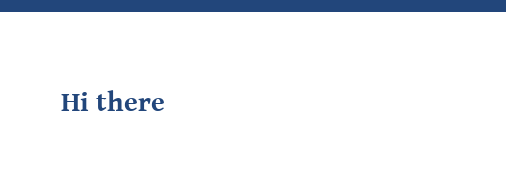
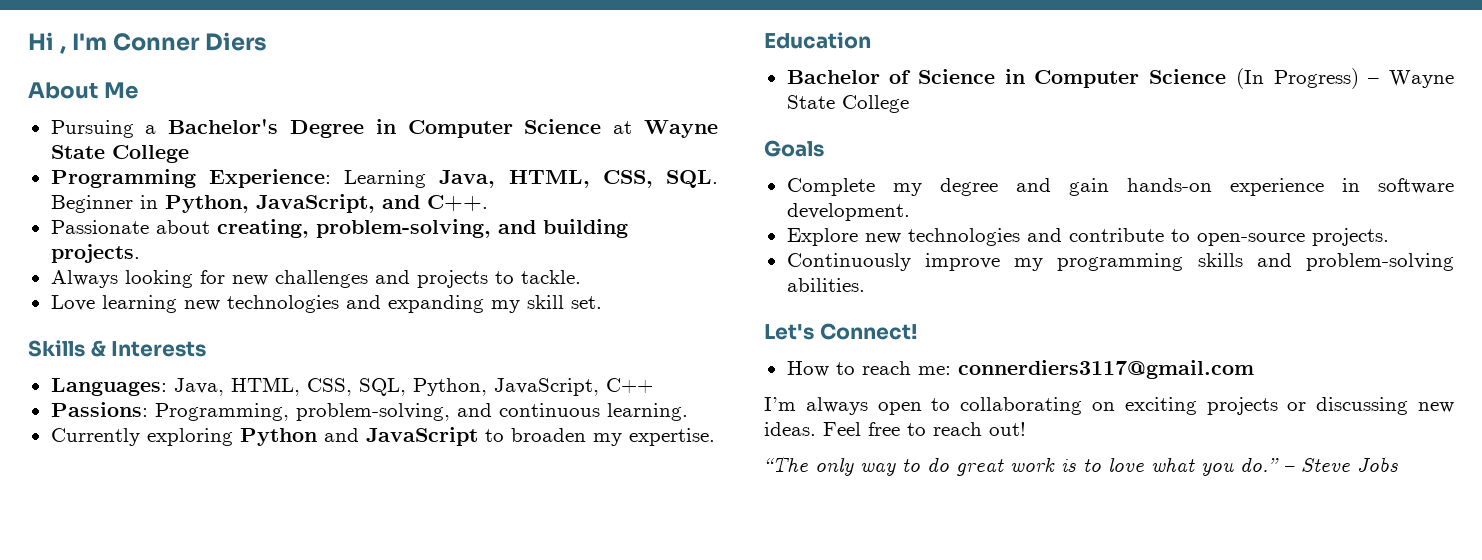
- Hi there
+ Hi , I'm Conner Diers
+ About Me
+ Pursuing a Bachelor's Degree in Computer Science at Wayne State College
+ Programming Experience: Learning Java, HTML, CSS, SQL. Beginner in Python, JavaScript, and C++.
+ Passionate about creating, problem-solving, and building projects.
+ Always looking for new challenges and projects to tackle.
+ Love learning new technologies and expanding my skill set.
+ Skills & Interests
+ Languages: Java, HTML, CSS, SQL, Python, JavaScript, C++
+ Passions: Programming, problem-solving, and continuous learning.
+ Currently exploring Python and JavaScript to broaden my expertise.
+ Education
+ Bachelor of Science in Computer Science (In Progress) – Wayne State College
+ Goals
+ Complete my degree and gain hands-on experience in software development.
+ Explore new technologies and contribute to open-source projects.
+ Continuously improve my programming skills and problem-solving abilities.
+ Let's Connect!
+ How to reach me: connerdiers3117@gmail.com
+ I’m always open to collaborating on exciting projects or discussing new ideas. Feel free to reach out!
+ “The only way to do great work is to love what you do.” – Steve Jobs

